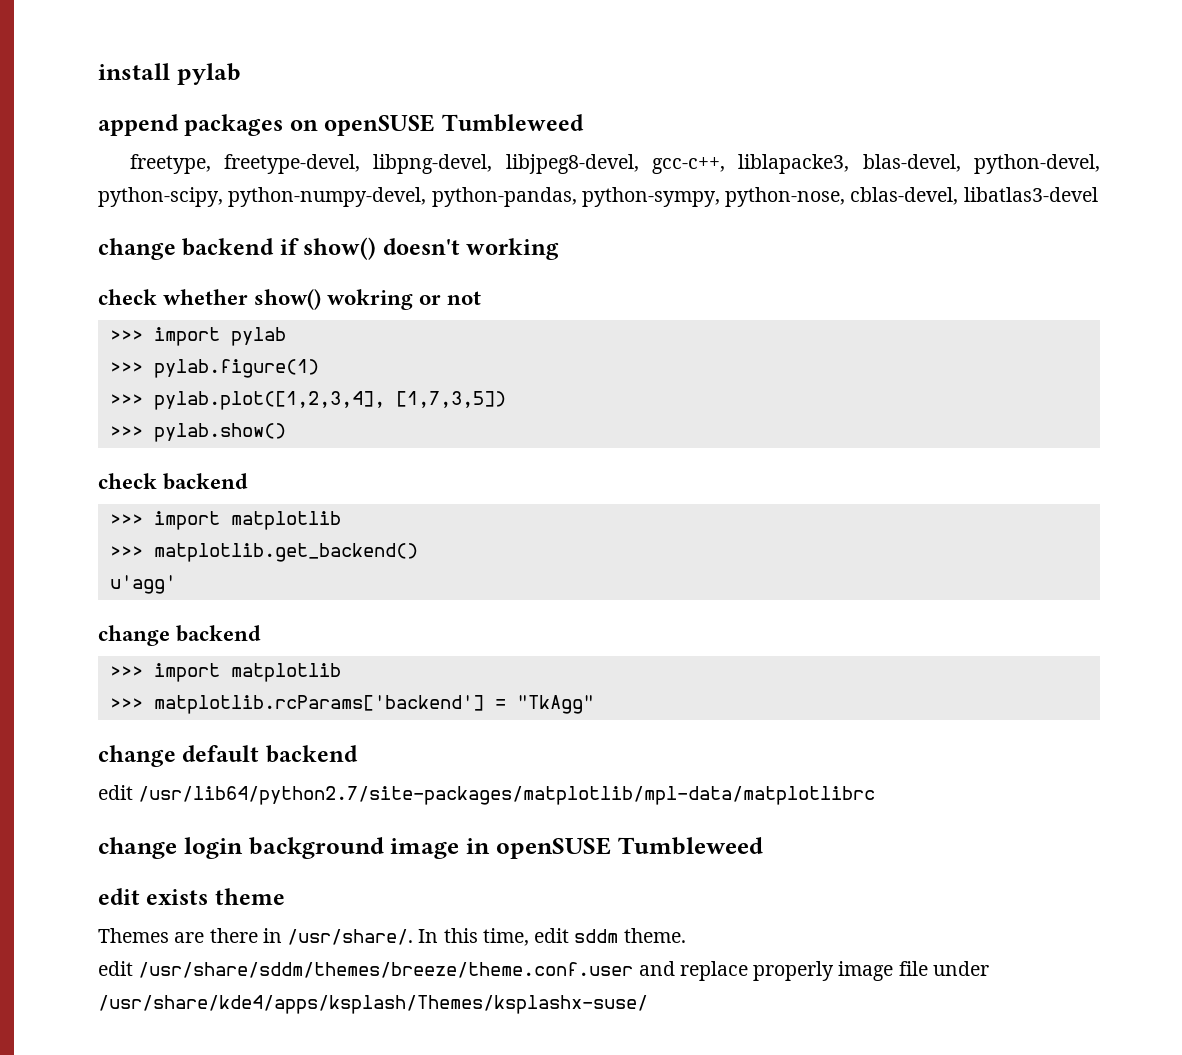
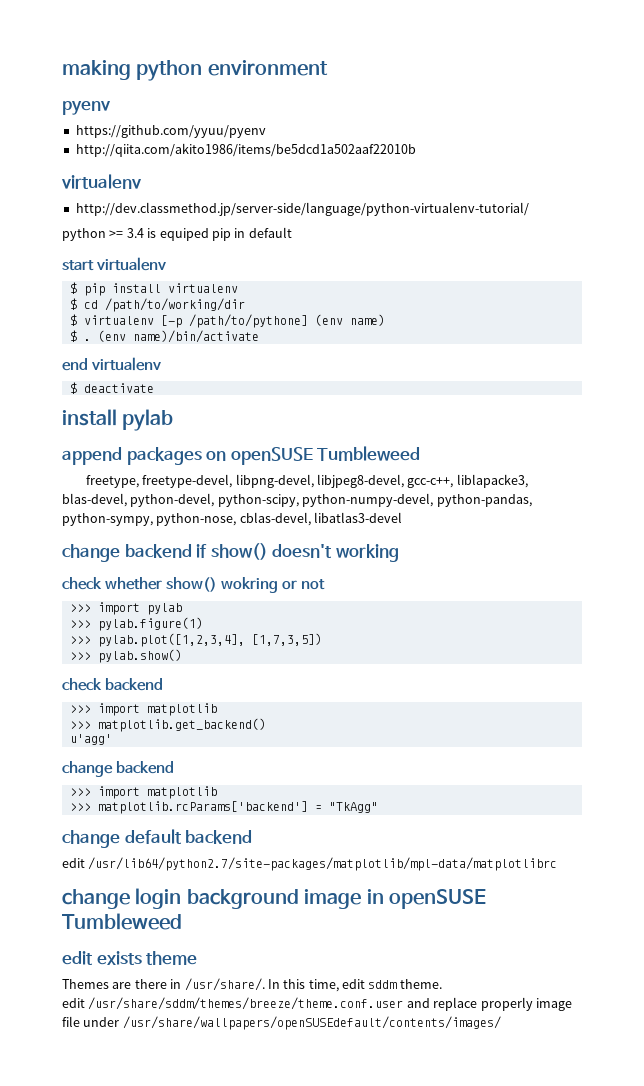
+ making python environment
+ pyenv
+ https://github.com/yyuu/pyenv
+ http://qiita.com/akito1986/items/be5dcd1a502aaf22010b
+ virtualenv
+ http://dev.classmethod.jp/server-side/language/python-virtualenv-tutorial/
+ python >= 3.4 is equiped pip in default
+ start virtualenv
+ $ pip install virtualenv
+ $ cd /path/to/working/dir
+ $ virtualenv [-p /path/to/pythone] (env name)
+ $ . (env name)/bin/activate
+ end virtualenv
+ $ deactivate
- edit /usr/share/sddm/themes/breeze/theme.conf.user and replace properly image file under /usr/share/kde4/apps/ksplash/Themes/ksplashx-suse/
+ edit /usr/share/sddm/themes/breeze/theme.conf.user and replace properly image file under /usr/share/wallpapers/openSUSEdefault/contents/images/

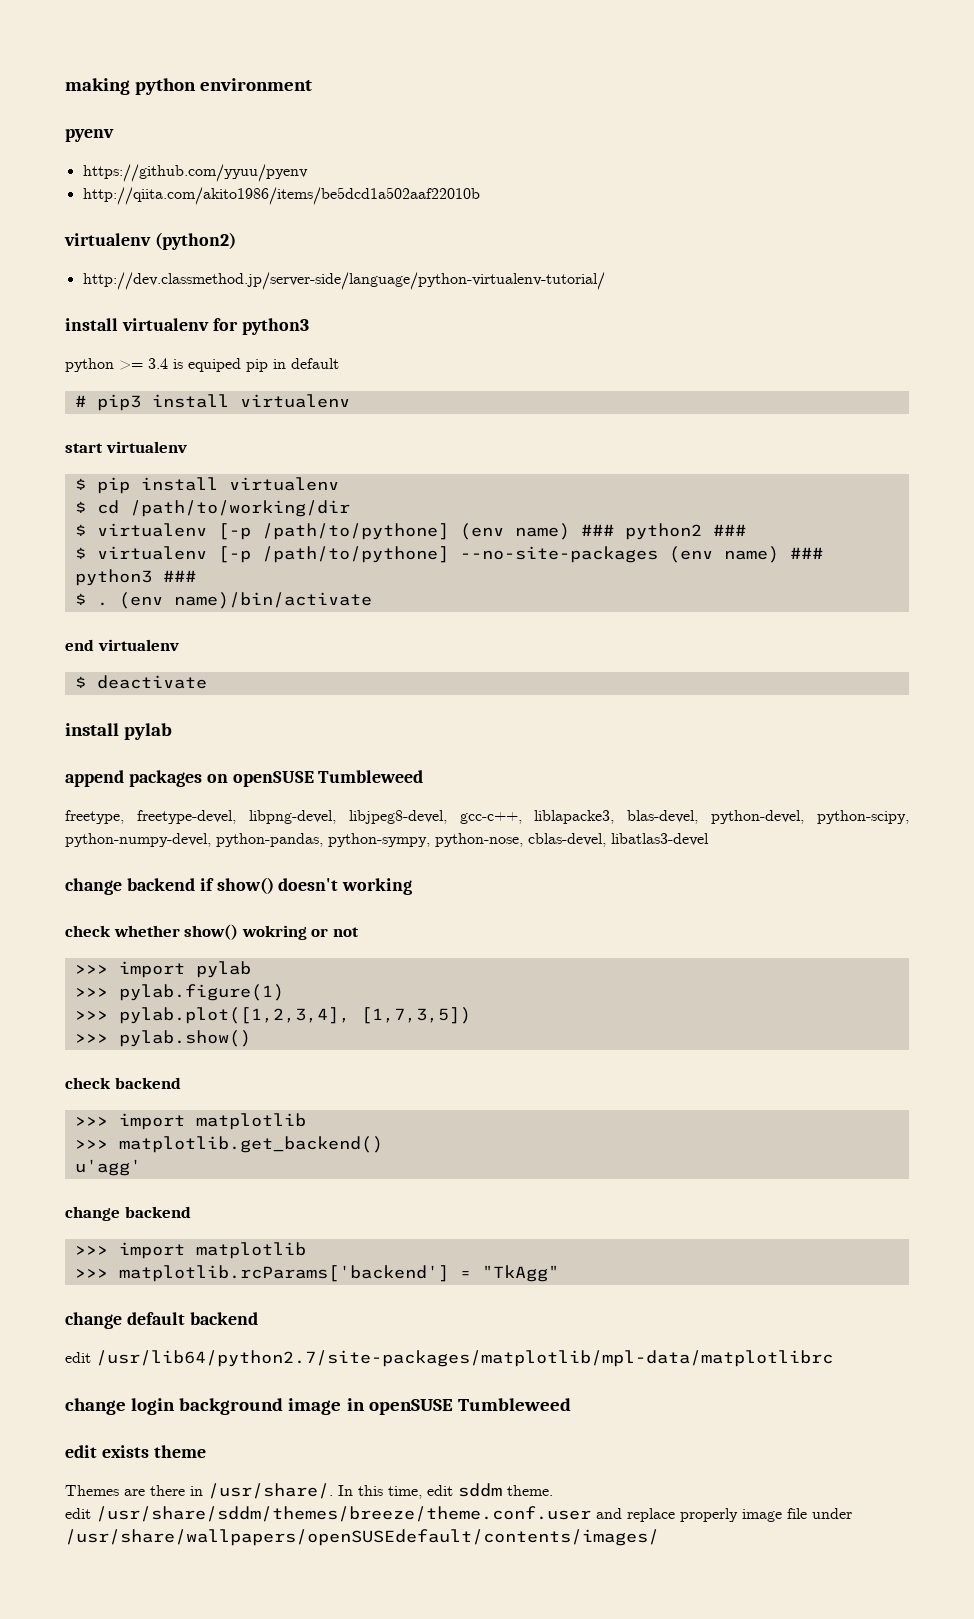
  http://qiita.com/akito1986/items/be5dcd1a502aaf22010b
- virtualenv
+ virtualenv (python2)
+ install virtualenv for python3
+ # pip3 install virtualenv
- $ virtualenv [-p /path/to/pythone] (env name)
+ $ virtualenv [-p /path/to/pythone] (env name) ### python2 ###
+ $ virtualenv [-p /path/to/pythone] --no-site-packages (env name) ### python3 ###

